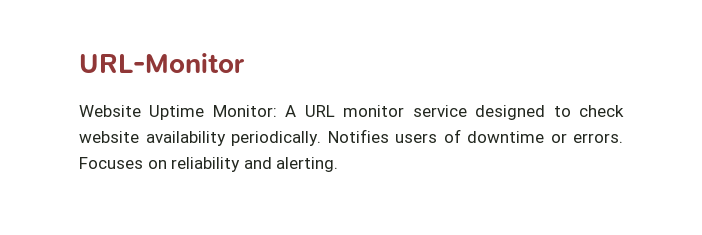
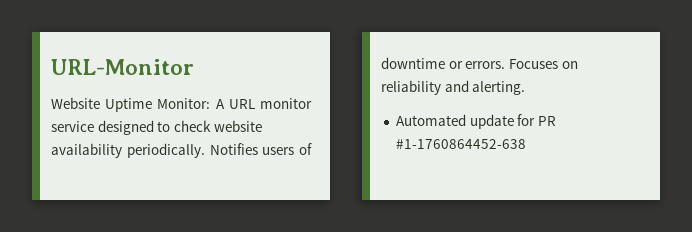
+ Automated update for PR #1-1760864452-638

